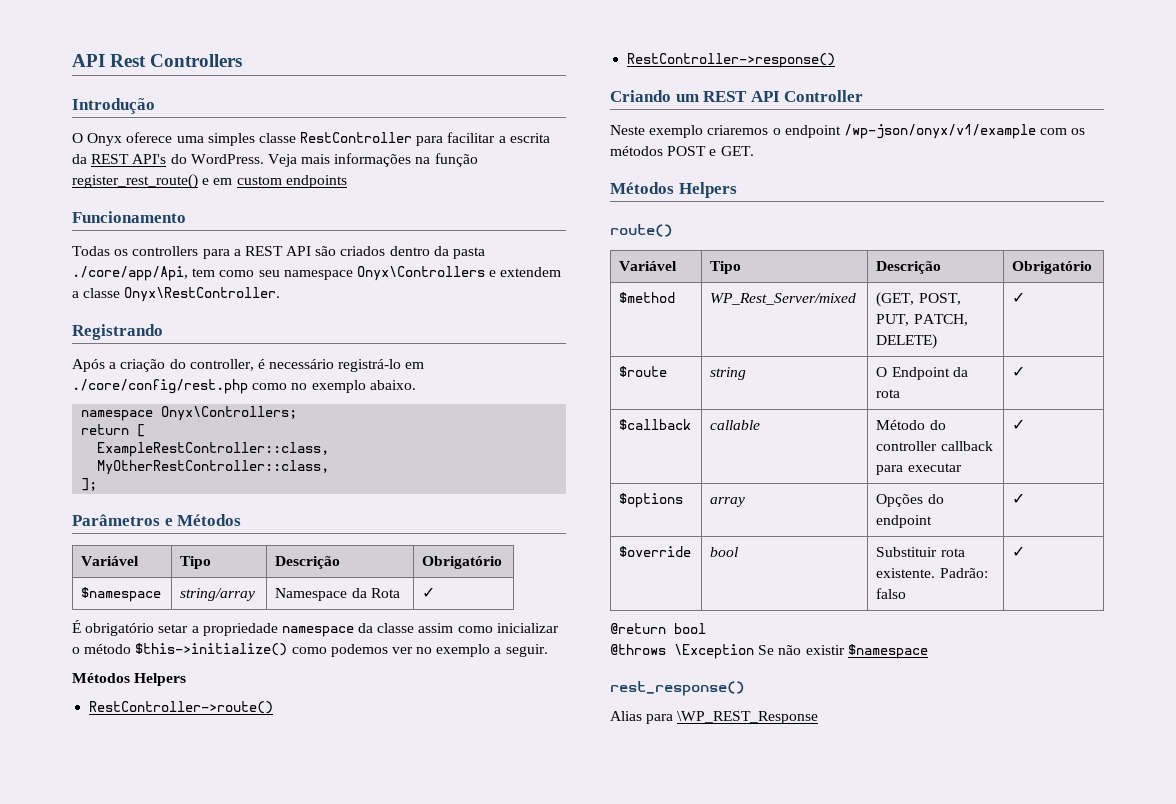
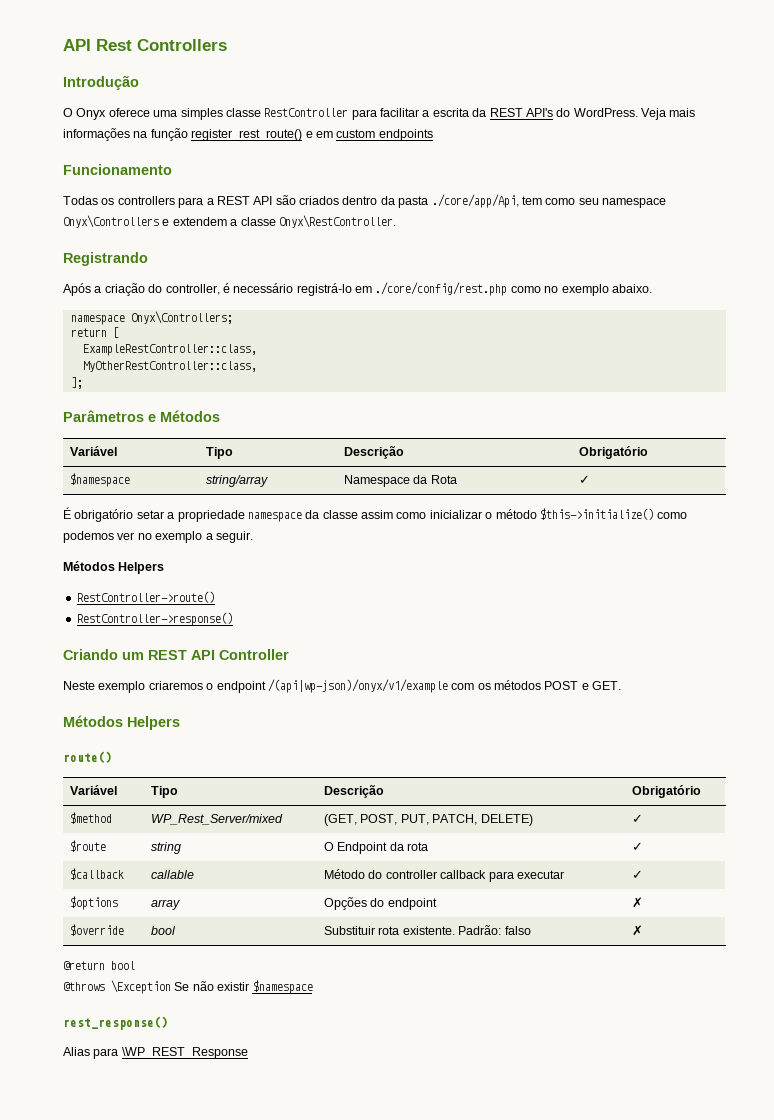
- Neste exemplo criaremos o endpoint /wp-json/onyx/v1/example com os métodos POST e GET.
+ Neste exemplo criaremos o endpoint /(api|wp-json)/onyx/v1/example com os métodos POST e GET.
- $options | array | Opções do endpoint | ✓
+ $options | array | Opções do endpoint | ✗
- $override | bool | Substituir rota existente. Padrão: falso | ✓
+ $override | bool | Substituir rota existente. Padrão: falso | ✗

